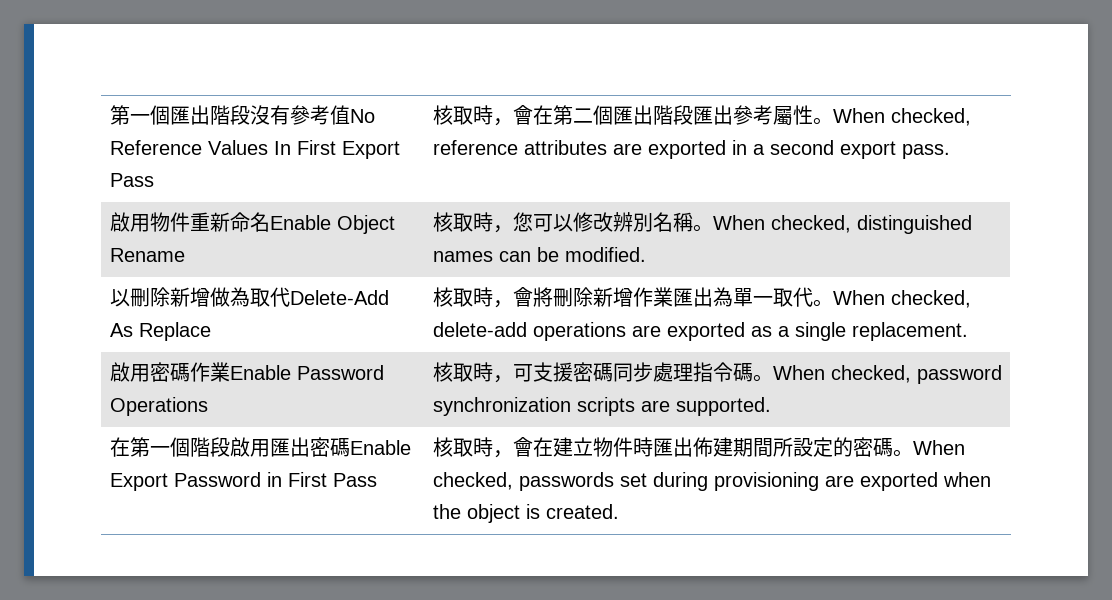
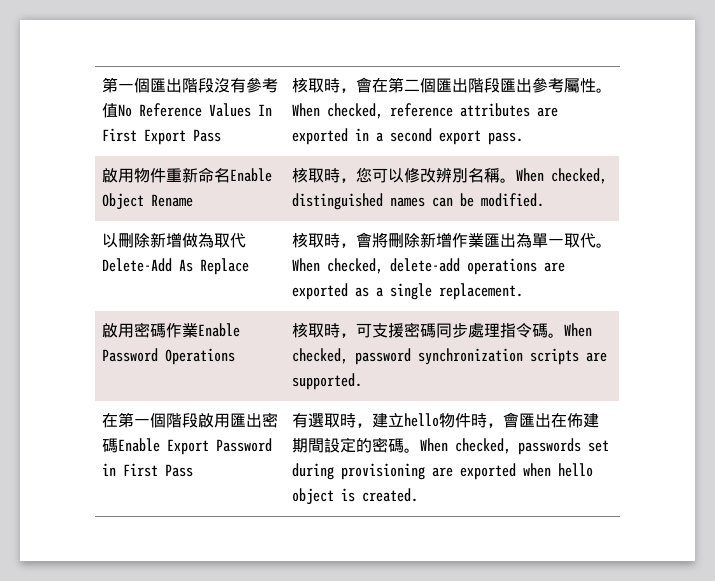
- 在第一個階段啟用匯出密碼Enable Export Password in First Pass | 核取時，會在建立物件時匯出佈建期間所設定的密碼。When checked, passwords set during provisioning are exported when the object is created.
+ 在第一個階段啟用匯出密碼Enable Export Password in First Pass | 有選取時，建立hello物件時，會匯出在佈建期間設定的密碼。When checked, passwords set during provisioning are exported when hello object is created.

